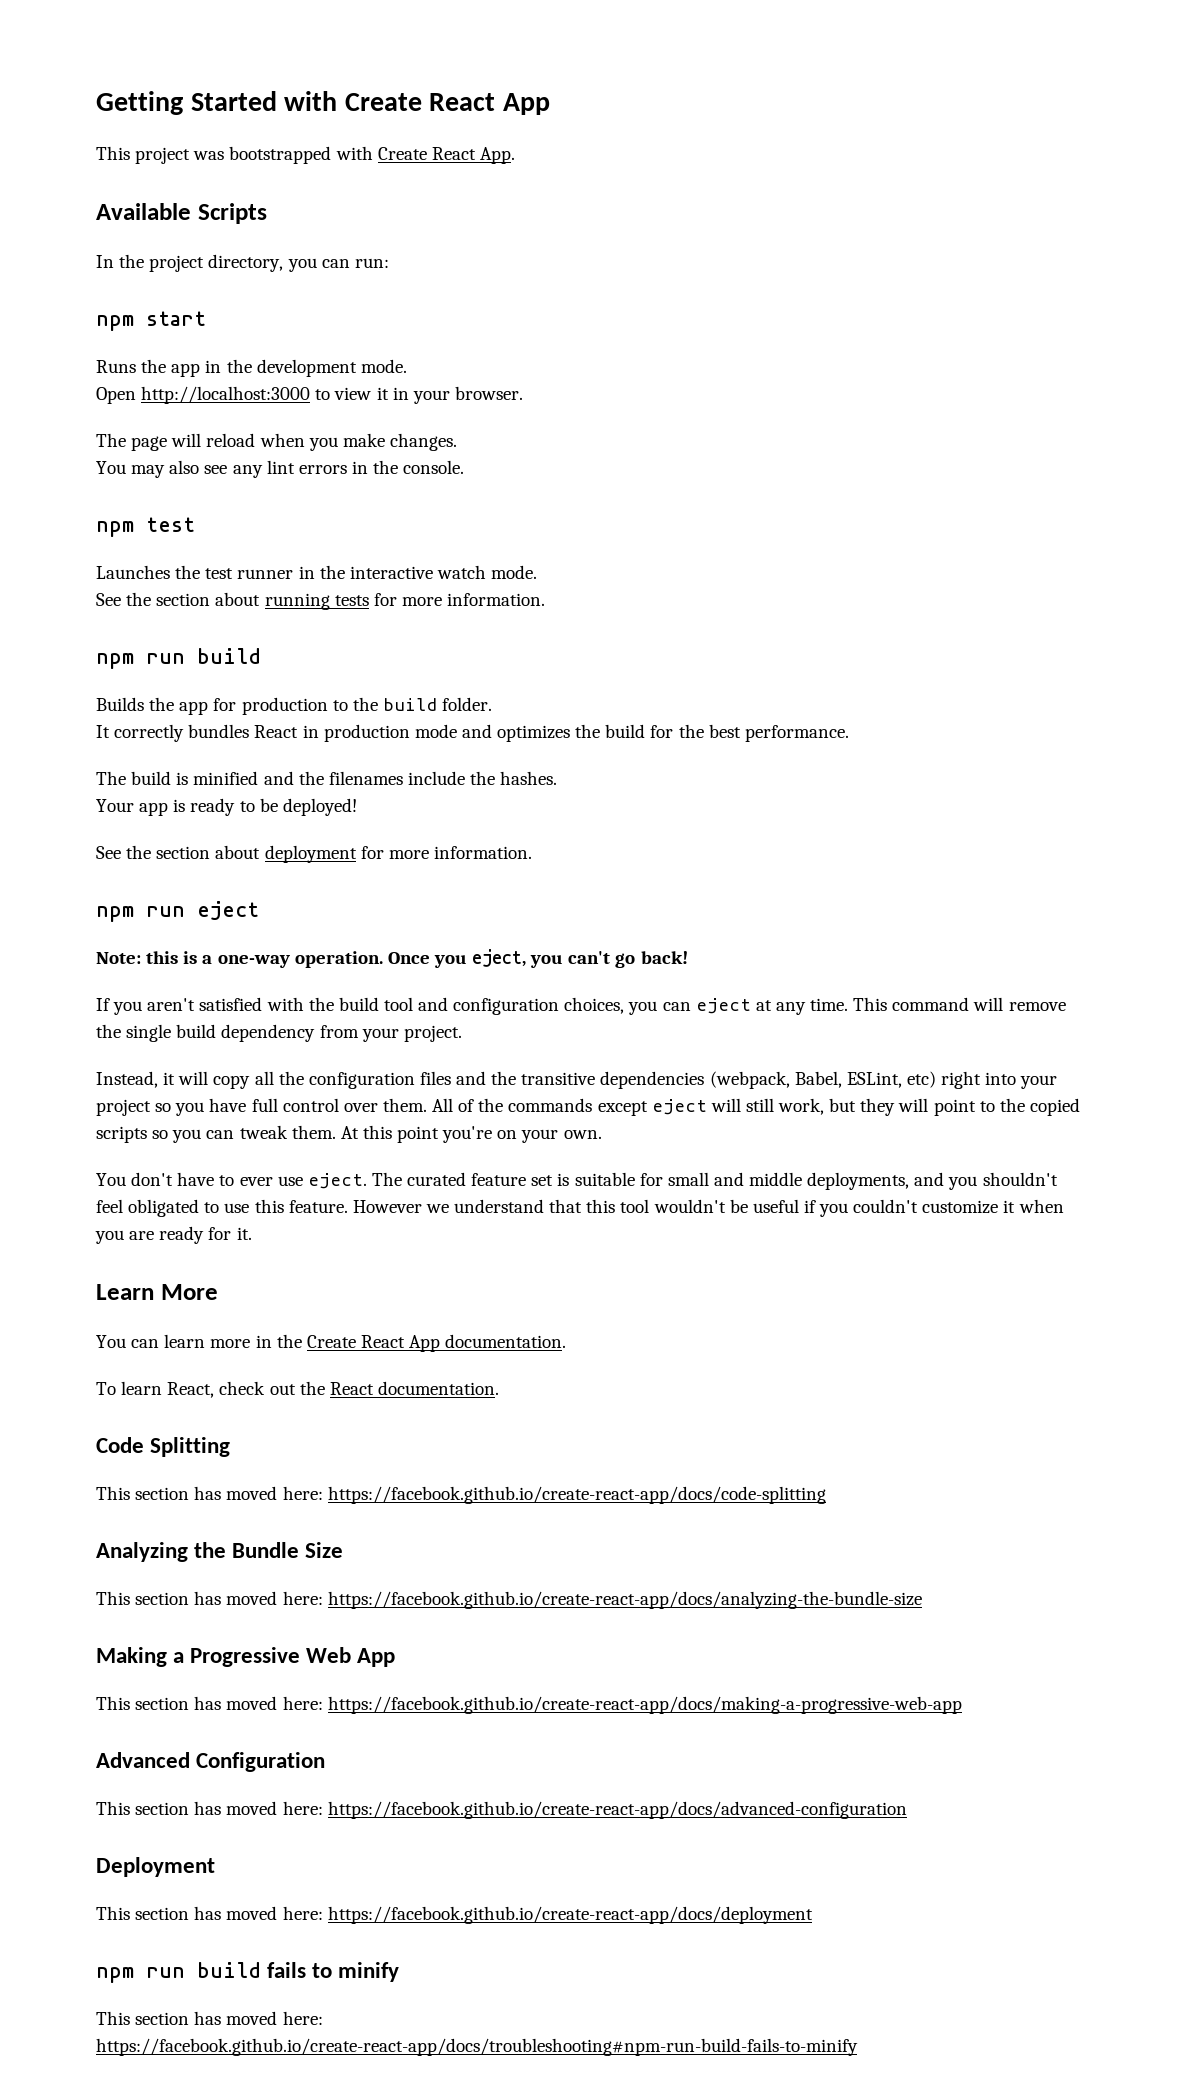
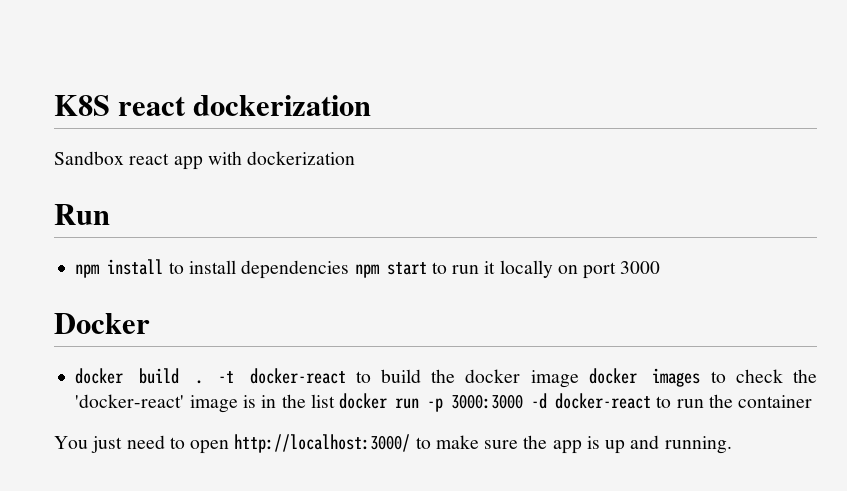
- Getting Started with Create React App
- This project was bootstrapped with Create React App.
- Available Scripts
- In the project directory, you can run:
- npm start
- Runs the app in the development mode.
- Open http://localhost:3000 to view it in your browser.
- The page will reload when you make changes.
- You may also see any lint errors in the console.
- npm test
- Launches the test runner in the interactive watch mode.
- See the section about running tests for more information.
- npm run build
- Builds the app for production to the build folder.
- It correctly bundles React in production mode and optimizes the build for the best performance.
- The build is minified and the filenames include the hashes.
- Your app is ready to be deployed!
- See the section about deployment for more information.
- npm run eject
- Note: this is a one-way operation. Once you eject, you can't go back!
- If you aren't satisfied with the build tool and configuration choices, you can eject at any time. This command will remove the single build dependency from your project.
- Instead, it will copy all the configuration files and the transitive dependencies (webpack, Babel, ESLint, etc) right into your project so you have full control over them. All of the commands except eject will still work, but they will point to the copied scripts so you can tweak them. At this point you're on your own.
- You don't have to ever use eject. The curated feature set is suitable for small and middle deployments, and you shouldn't feel obligated to use this feature. However we understand that this tool wouldn't be useful if you couldn't customize it when you are ready for it.
- Learn More
- You can learn more in the Create React App documentation.
- To learn React, check out the React documentation.
- Code Splitting
- This section has moved here: https://facebook.github.io/create-react-app/docs/code-splitting
- Analyzing the Bundle Size
- This section has moved here: https://facebook.github.io/create-react-app/docs/analyzing-the-bundle-size
- Making a Progressive Web App
- This section has moved here: https://facebook.github.io/create-react-app/docs/making-a-progressive-web-app
- Advanced Configuration
- This section has moved here: https://facebook.github.io/create-react-app/docs/advanced-configuration
- Deployment
- This section has moved here: https://facebook.github.io/create-react-app/docs/deployment
- npm run build fails to minify
- This section has moved here: https://facebook.github.io/create-react-app/docs/troubleshooting#npm-run-build-fails-to-minify
+ K8S react dockerization
+ Sandbox react app with dockerization
+ Run
+ npm install to install dependencies npm start to run it locally on port 3000
+ Docker
+ docker build . -t docker-react to build the docker image docker images to check the 'docker-react' image is in the list docker run -p 3000:3000 -d docker-react to run the container
+ You just need to open http://localhost:3000/ to make sure the app is up and running.

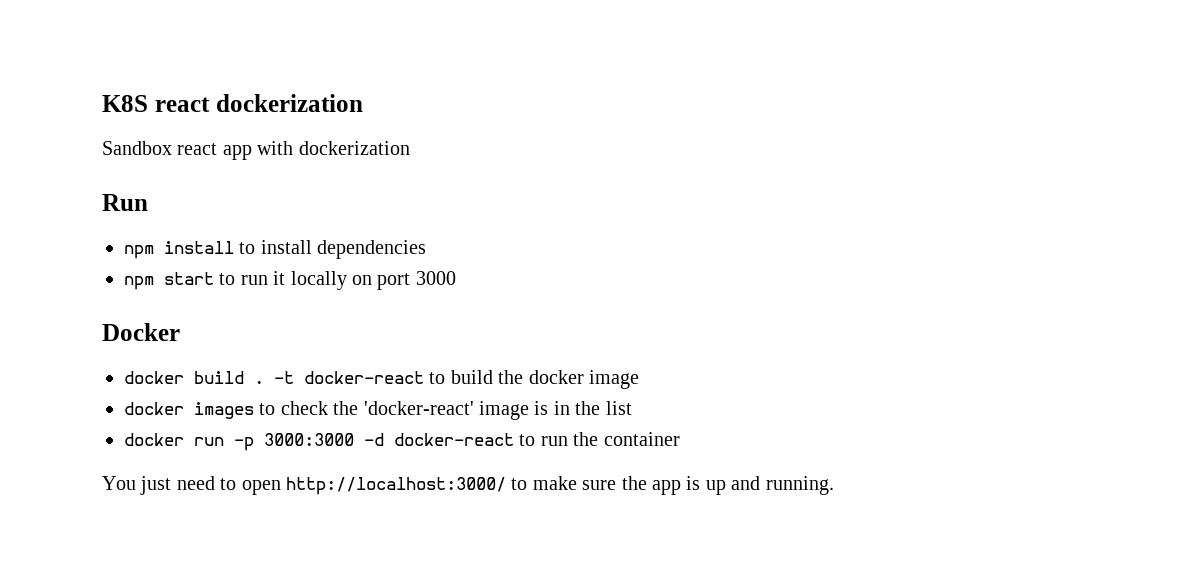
- npm install to install dependencies npm start to run it locally on port 3000
+ npm install to install dependencies
+ npm start to run it locally on port 3000
- -t docker-react to build the docker image docker images to check the 'docker-react' image is in the list docker run -p 3000:3000 -d docker-react to run the container
+ -t docker-react to build the docker image
+ docker images to check the 'docker-react' image is in the list
+ docker run -p 3000:3000 -d docker-react to run the container

